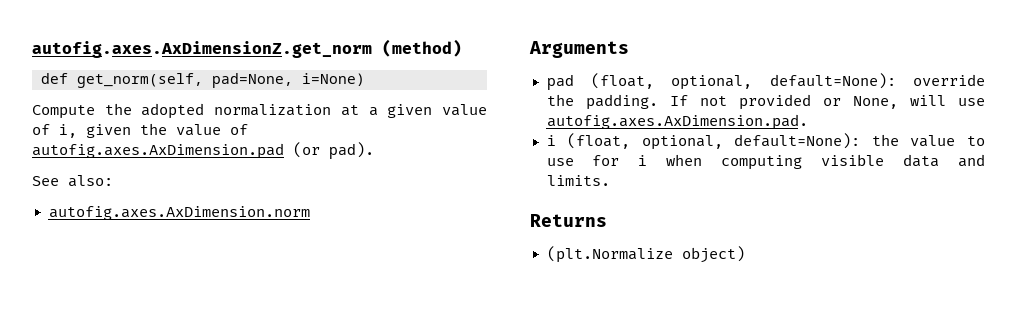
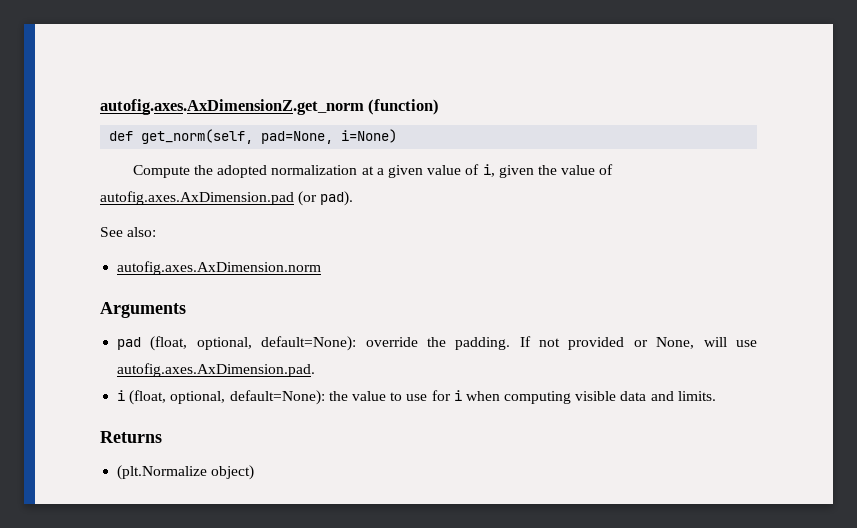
- autofig.axes.AxDimensionZ.get_norm (method)
+ autofig.axes.AxDimensionZ.get_norm (function)

